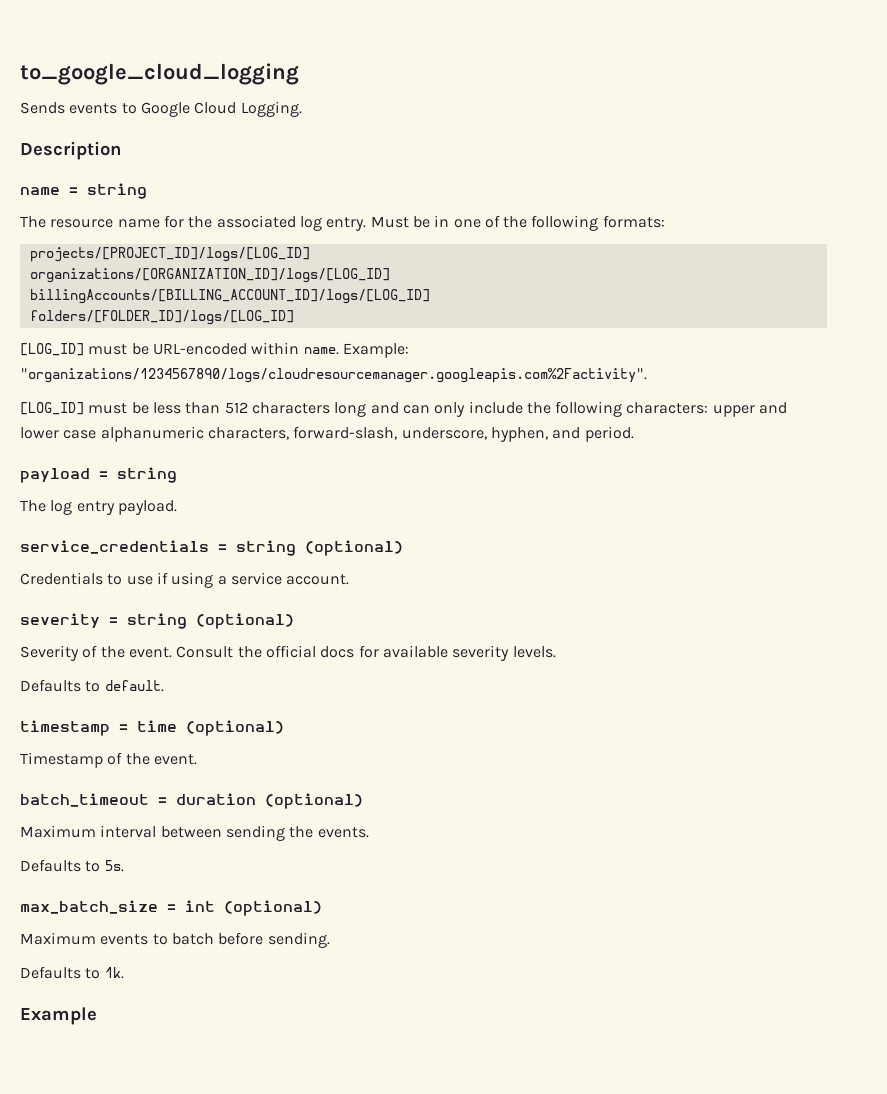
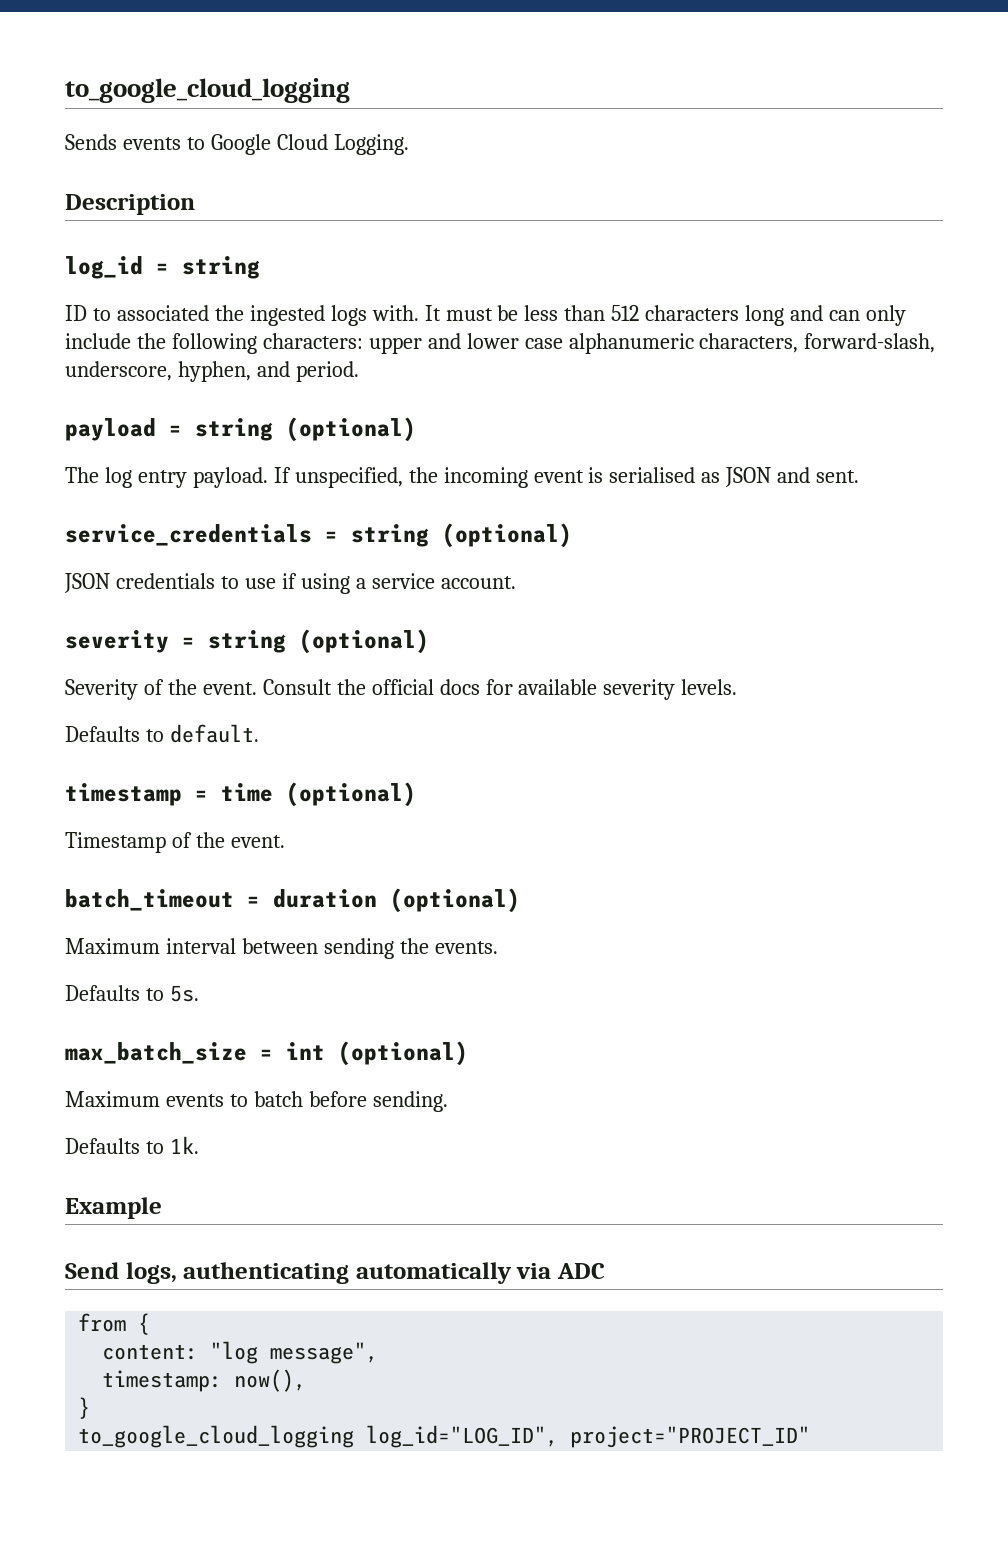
- name = string
- The resource name for the associated log entry. Must be in one of the following formats:
- projects/[PROJECT_ID]/logs/[LOG_ID]
- organizations/[ORGANIZATION_ID]/logs/[LOG_ID]
- billingAccounts/[BILLING_ACCOUNT_ID]/logs/[LOG_ID]
- folders/[FOLDER_ID]/logs/[LOG_ID]
- [LOG_ID] must be URL-encoded within name. Example: "organizations/1234567890/logs/cloudresourcemanager.googleapis.com%2Factivity".
- [LOG_ID] must be less than 512 characters long and can only include the following characters: upper and lower case alphanumeric characters, forward-slash, underscore, hyphen, and period.
+ log_id = string
+ ID to associated the ingested logs with. It must be less than 512 characters long and can only include the following characters: upper and lower case alphanumeric characters, forward-slash, underscore, hyphen, and period.
- payload = string
+ payload = string (optional)
+ If unspecified, the incoming event is serialised as JSON and sent.
- Credentials to use if using a service account.
+ JSON credentials to use if using a service account.
+ Send logs, authenticating automatically via ADC
+ from {
+ content: "log message",
+ timestamp: now(),
+ }
+ to_google_cloud_logging log_id="LOG_ID", project="PROJECT_ID"

